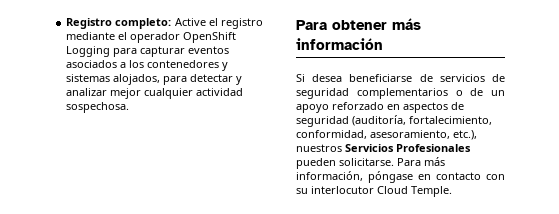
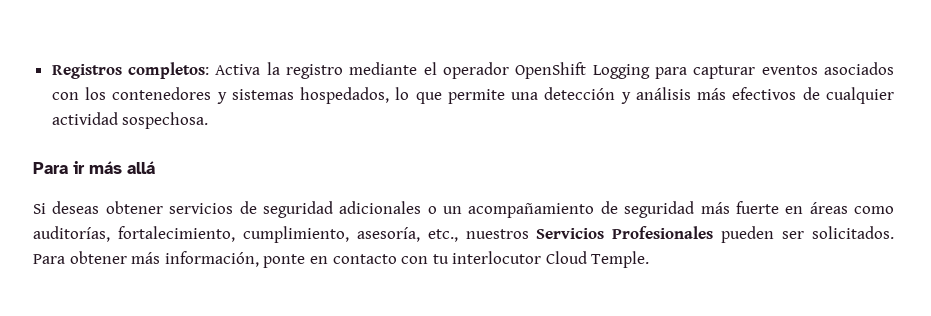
- Registro completo: Active el registro mediante el operador OpenShift Logging para capturar eventos asociados a los contenedores y sistemas alojados, para detectar y analizar mejor cualquier actividad sospechosa.
- Para obtener más información
- Si desea beneficiarse de servicios de seguridad complementarios o de un apoyo reforzado en aspectos de seguridad (auditoría, fortalecimiento, conformidad, asesoramiento, etc.), nuestros Servicios Profesionales pueden solicitarse. Para más información, póngase en contacto con su interlocutor Cloud Temple.
+ Registros completos: Activa la registro mediante el operador OpenShift Logging para capturar eventos asociados con los contenedores y sistemas hospedados, lo que permite una detección y análisis más efectivos de cualquier actividad sospechosa.
+ Para ir más allá
+ Si deseas obtener servicios de seguridad adicionales o un acompañamiento de seguridad más fuerte en áreas como auditorías, fortalecimiento, cumplimiento, asesoría, etc., nuestros Servicios Profesionales pueden ser solicitados. Para obtener más información, ponte en contacto con tu interlocutor Cloud Temple.

